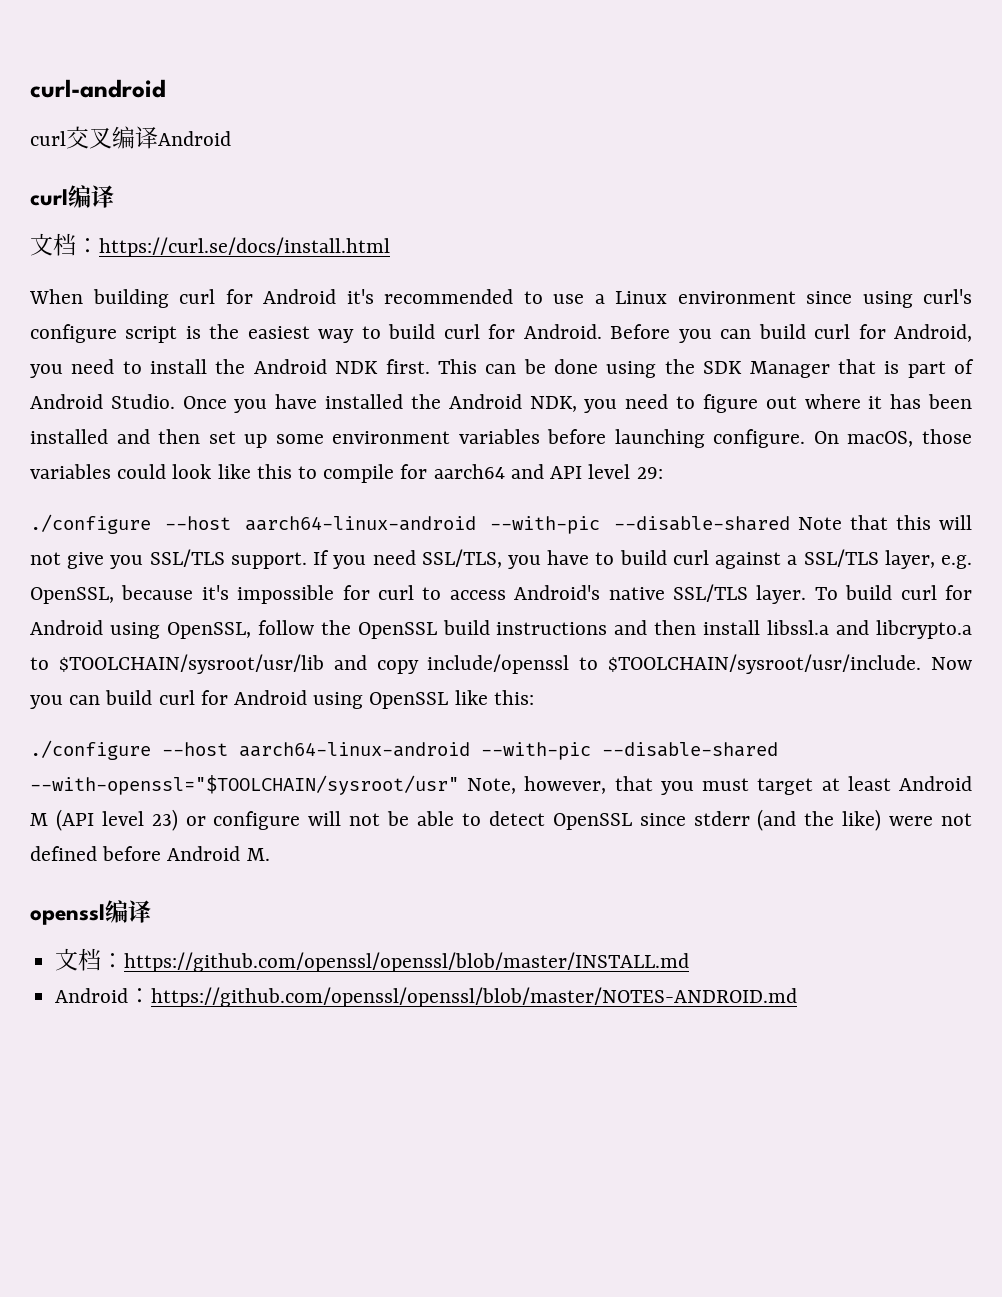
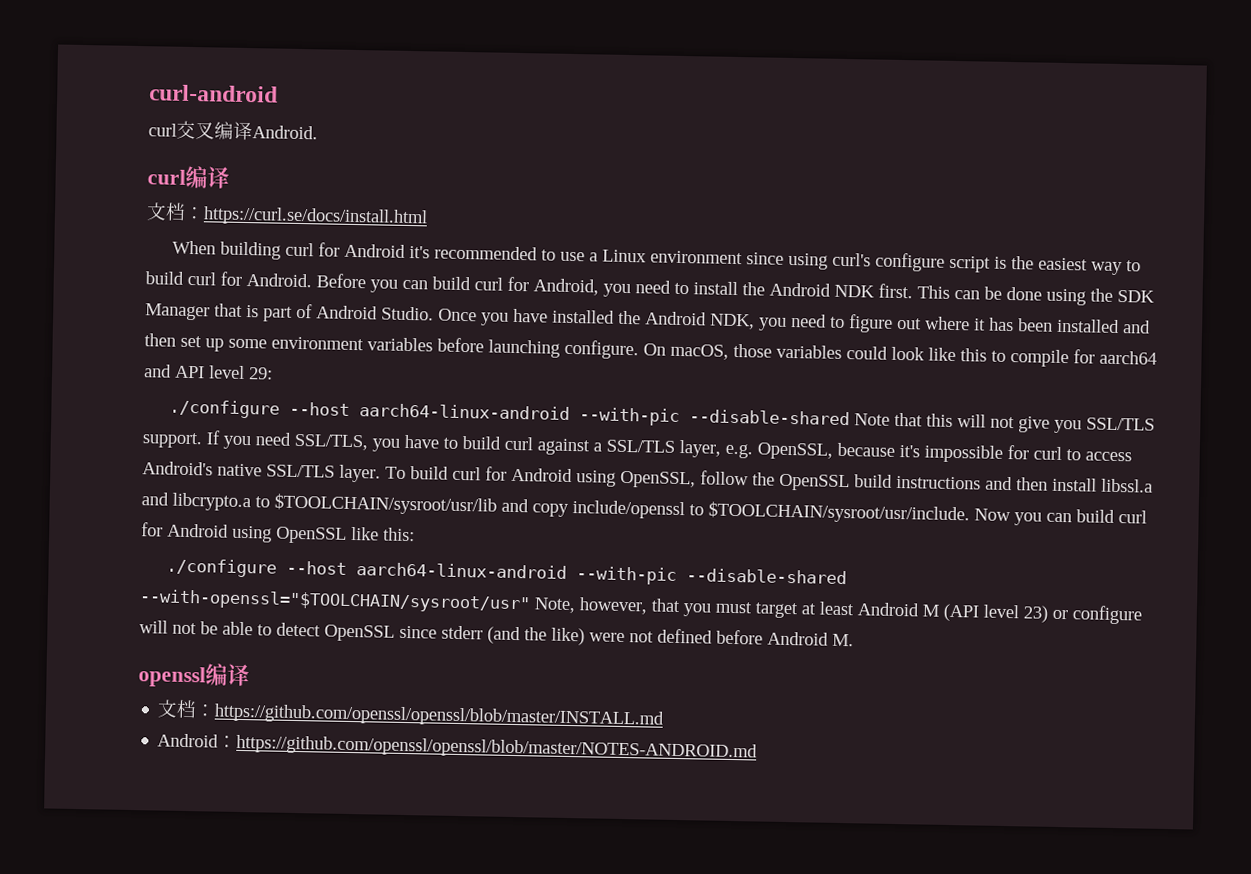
- curl交叉编译Android
+ curl交叉编译Android.

